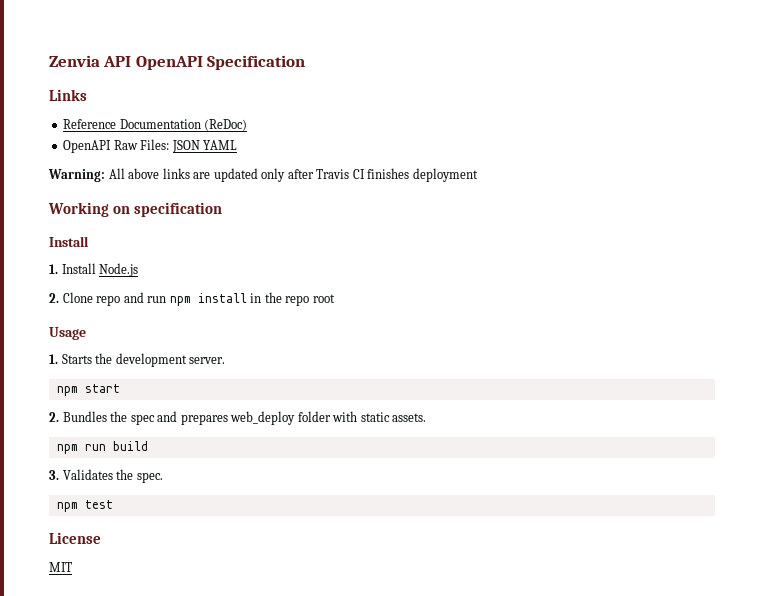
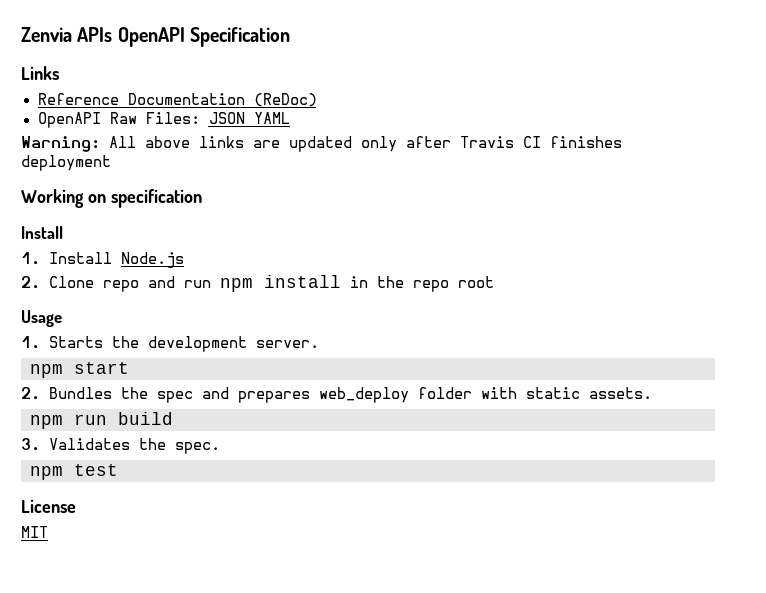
- Zenvia API OpenAPI Specification
+ Zenvia APIs OpenAPI Specification

